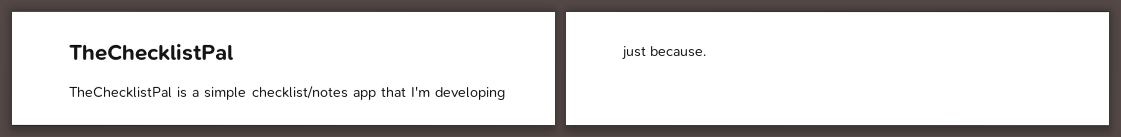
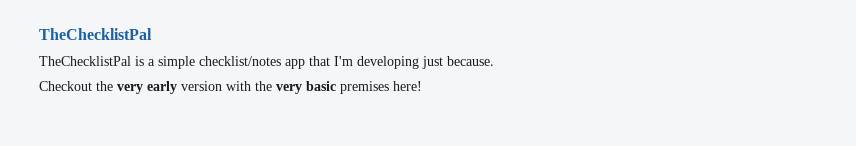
+ Checkout the very early version with the very basic premises here!

